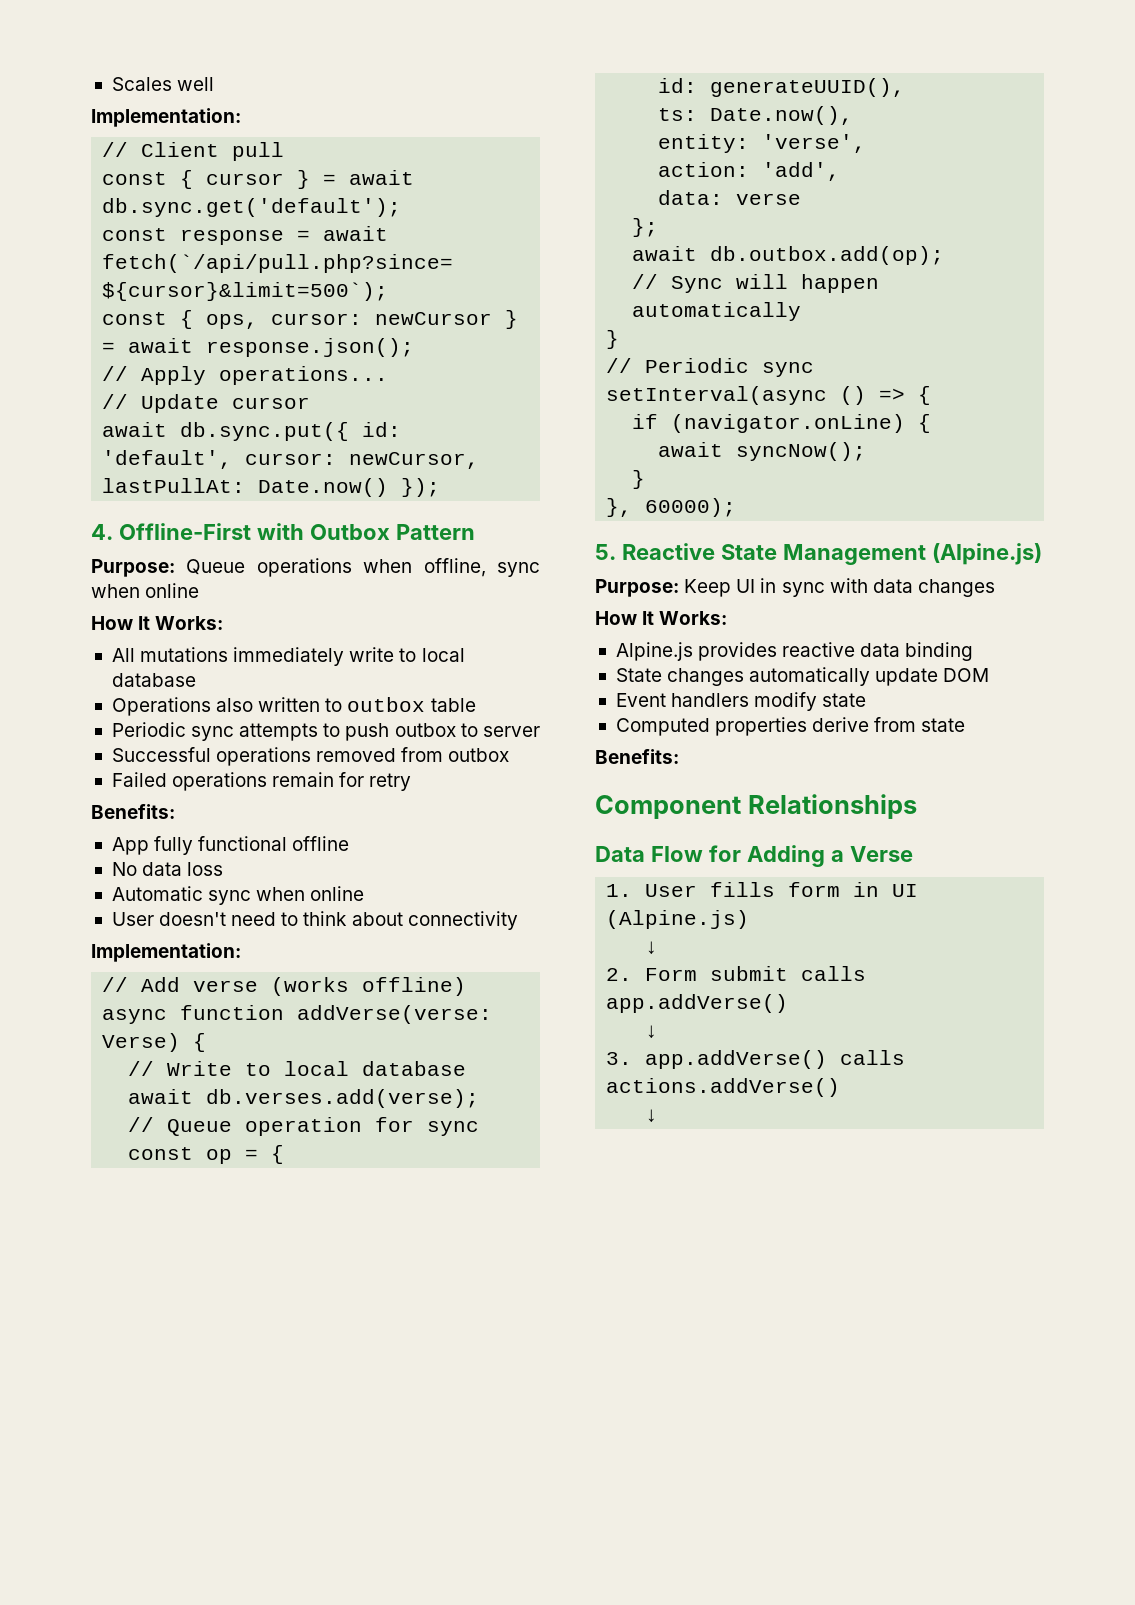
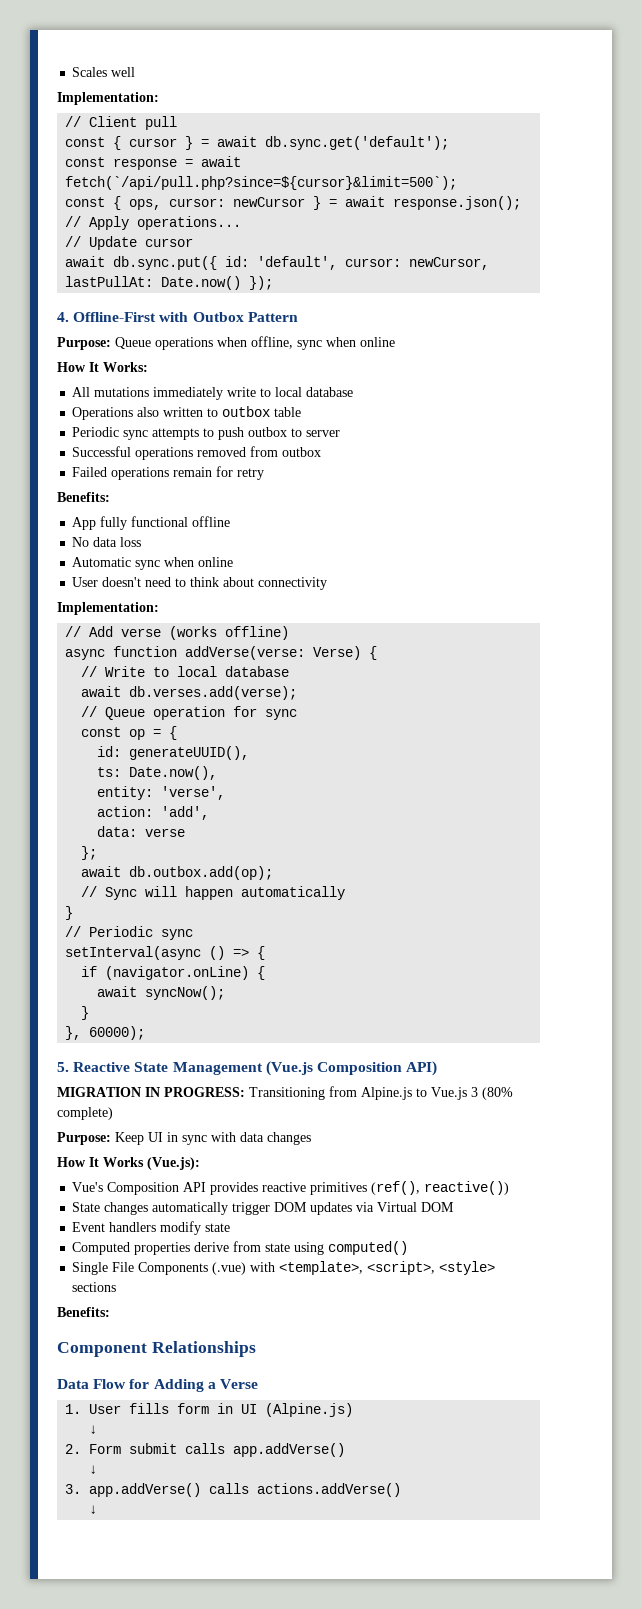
- 5. Reactive State Management (Alpine.js)
+ 5. Reactive State Management (Vue.js Composition API)
+ MIGRATION IN PROGRESS: Transitioning from Alpine.js to Vue.js 3 (80% complete)
  Purpose: Keep UI in sync with data changes
- How It Works:
- Alpine.js provides reactive data binding
- State changes automatically update DOM
+ How It Works (Vue.js):
+ Vue's Composition API provides reactive primitives (ref(), reactive())
+ State changes automatically trigger DOM updates via Virtual DOM
- Computed properties derive from state
+ Computed properties derive from state using computed()
+ Single File Components (.vue) with <template>, <script>, <style> sections

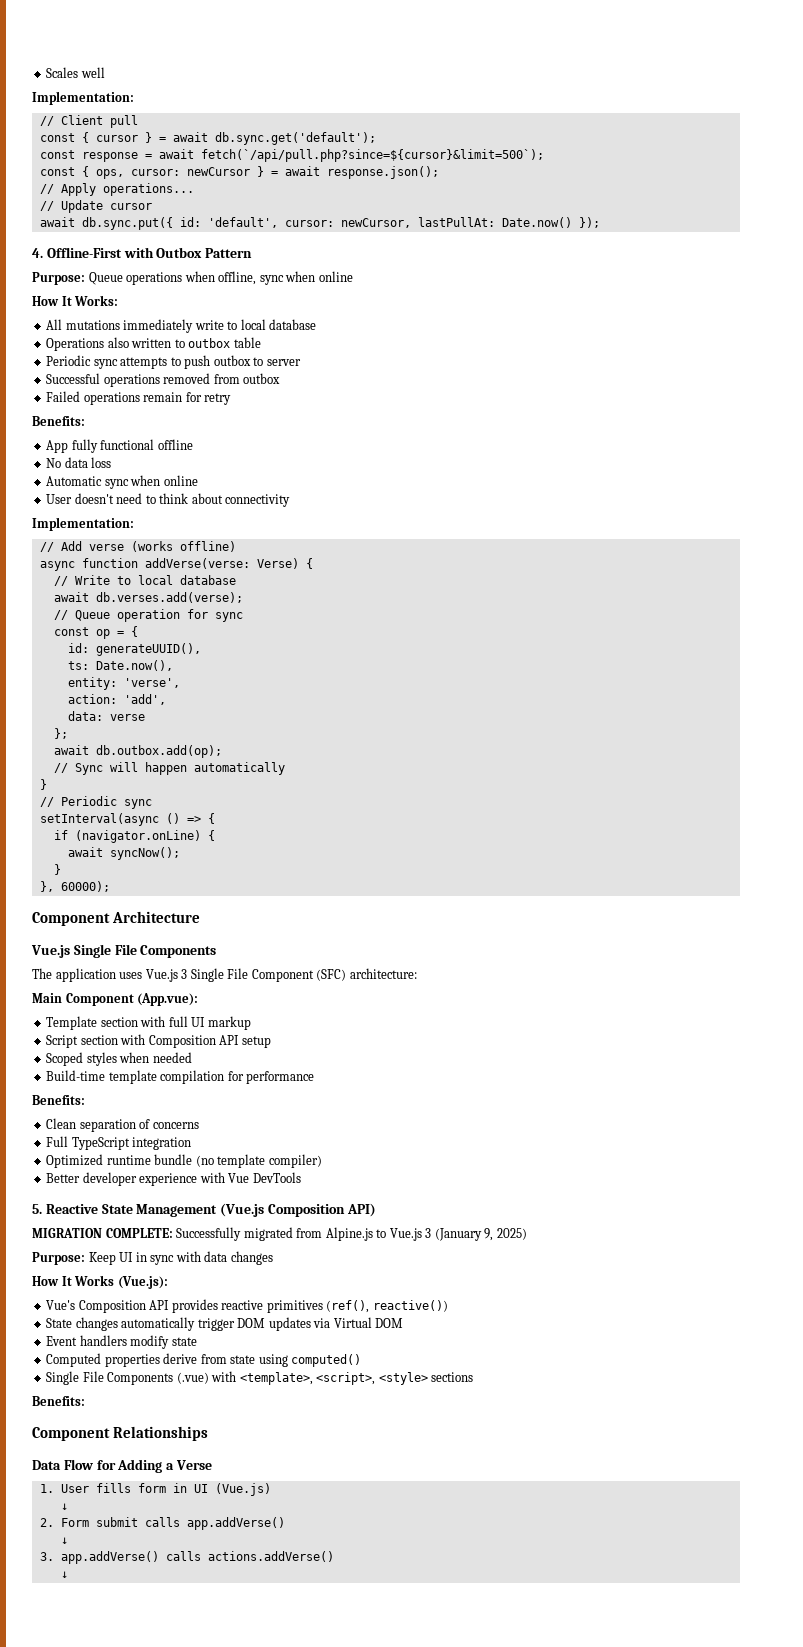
+ Component Architecture
+ Vue.js Single File Components
+ The application uses Vue.js 3 Single File Component (SFC) architecture:
+ Main Component (App.vue):
+ Template section with full UI markup
+ Script section with Composition API setup
+ Scoped styles when needed
+ Build-time template compilation for performance
+ Benefits:
+ Clean separation of concerns
+ Full TypeScript integration
+ Optimized runtime bundle (no template compiler)
+ Better developer experience with Vue DevTools
- MIGRATION IN PROGRESS: Transitioning from Alpine.js to Vue.js 3 (80% complete)
+ MIGRATION COMPLETE: Successfully migrated from Alpine.js to Vue.js 3 (January 9, 2025)
- 1. User fills form in UI (Alpine.js)
+ 1. User fills form in UI (Vue.js)

